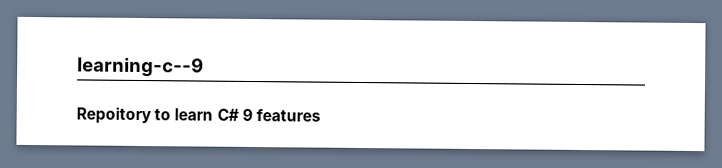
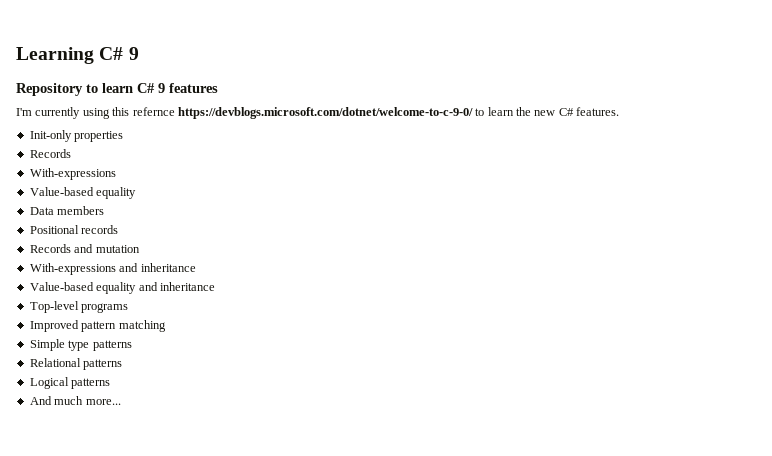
- learning-c--9
- Repoitory to learn C# 9 features
+ Learning C# 9
+ Repository to learn C# 9 features
+ I'm currently using this refernce https://devblogs.microsoft.com/dotnet/welcome-to-c-9-0/ to learn the new C# features.
+ Init-only properties
+ Records
+ With-expressions
+ Value-based equality
+ Data members
+ Positional records
+ Records and mutation
+ With-expressions and inheritance
+ Value-based equality and inheritance
+ Top-level programs
+ Improved pattern matching
+ Simple type patterns
+ Relational patterns
+ Logical patterns
+ And much more...

